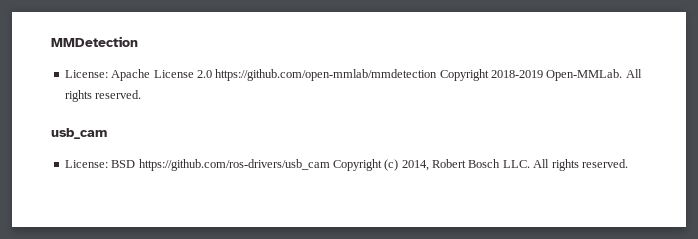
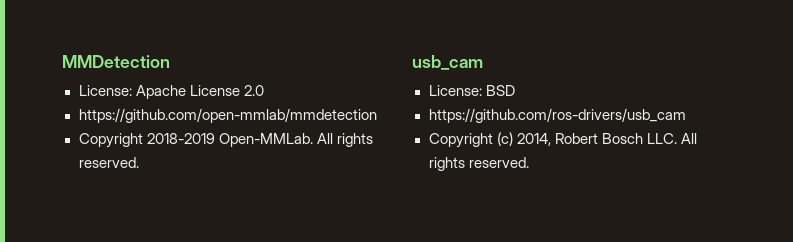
- License: Apache License 2.0 https://github.com/open-mmlab/mmdetection Copyright 2018-2019 Open-MMLab.
+ License: Apache License 2.0
+ https://github.com/open-mmlab/mmdetection
+ Copyright 2018-2019 Open-MMLab.
- License: BSD https://github.com/ros-drivers/usb_cam Copyright (c) 2014, Robert Bosch LLC. All rights reserved.
+ License: BSD
+ https://github.com/ros-drivers/usb_cam
+ Copyright (c) 2014, Robert Bosch LLC. All rights reserved.

